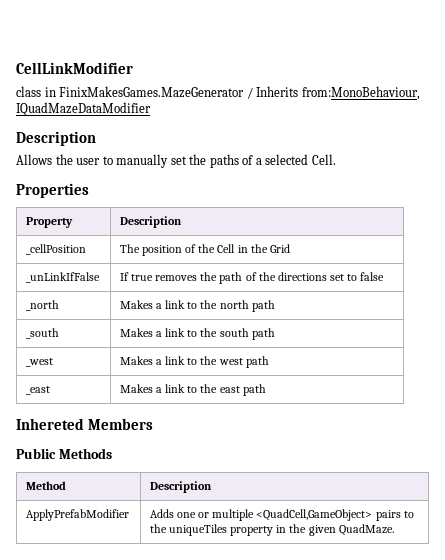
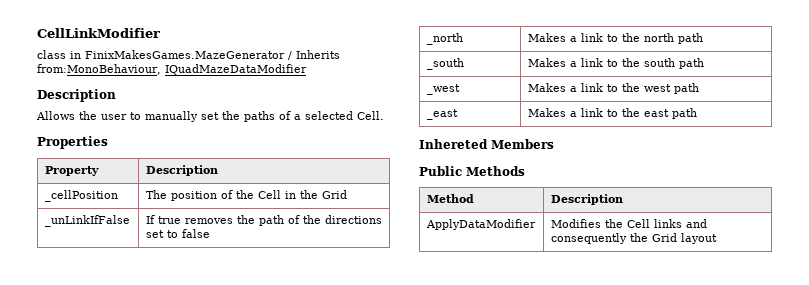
- ApplyPrefabModifier | Adds one or multiple <QuadCell,GameObject> pairs to the uniqueTiles property in the given QuadMaze.
+ ApplyDataModifier | Modifies the Cell links and consequently the Grid layout

